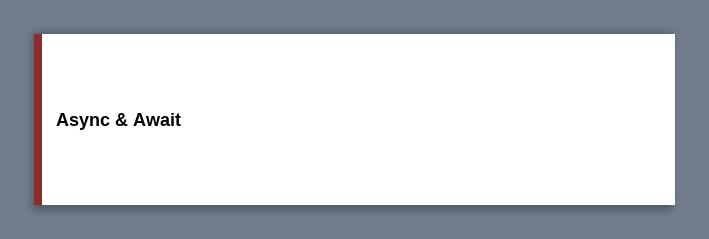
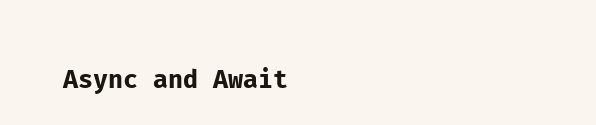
- Async & Await
+ Async and Await

